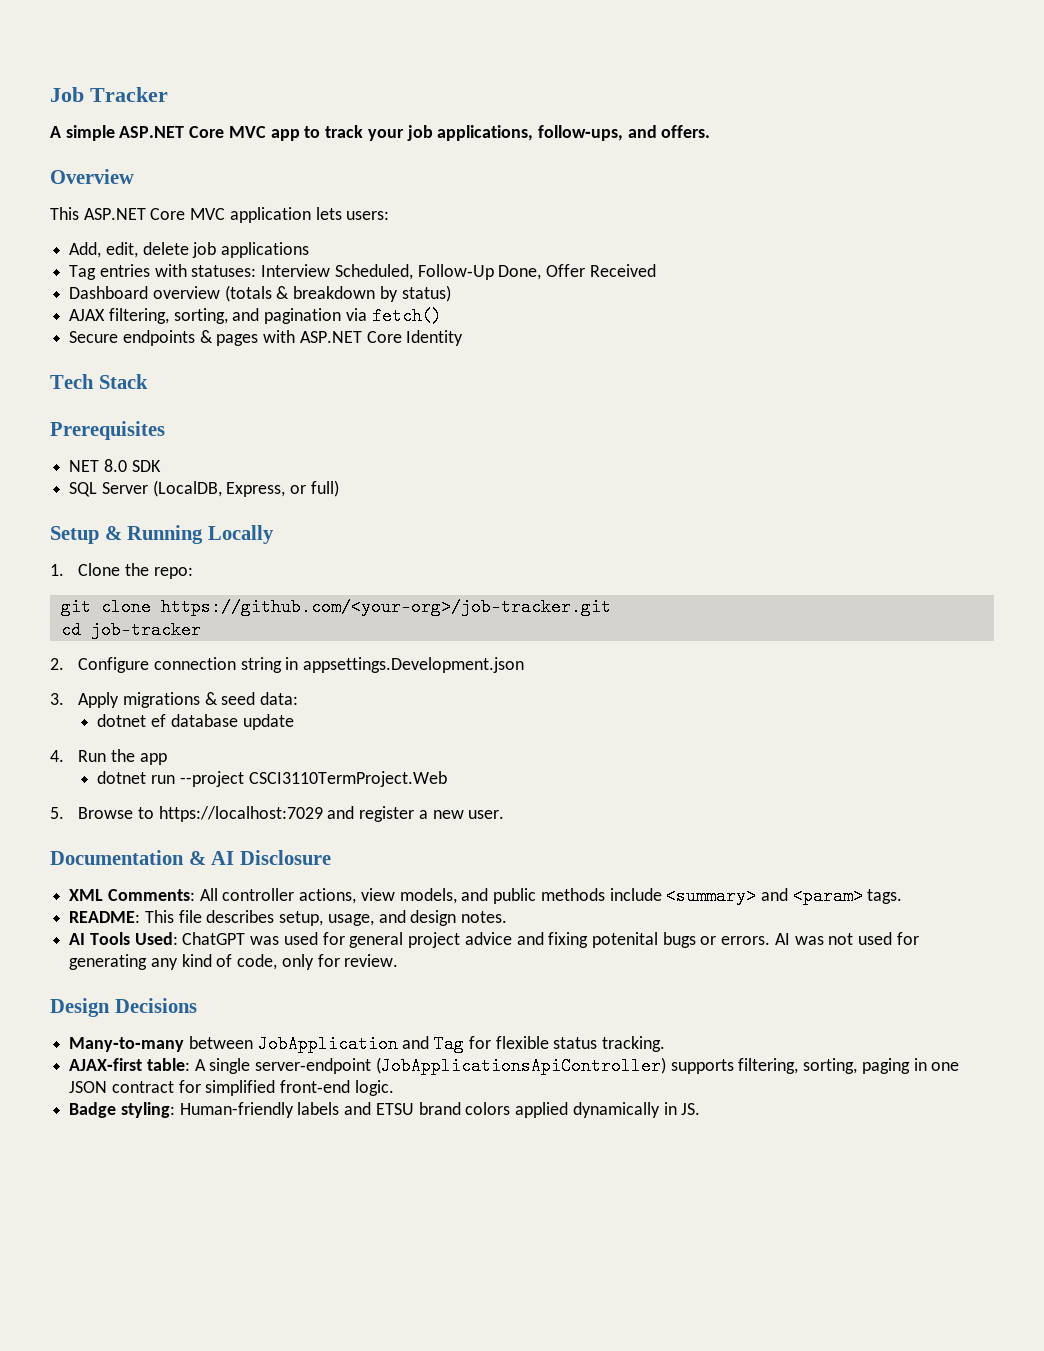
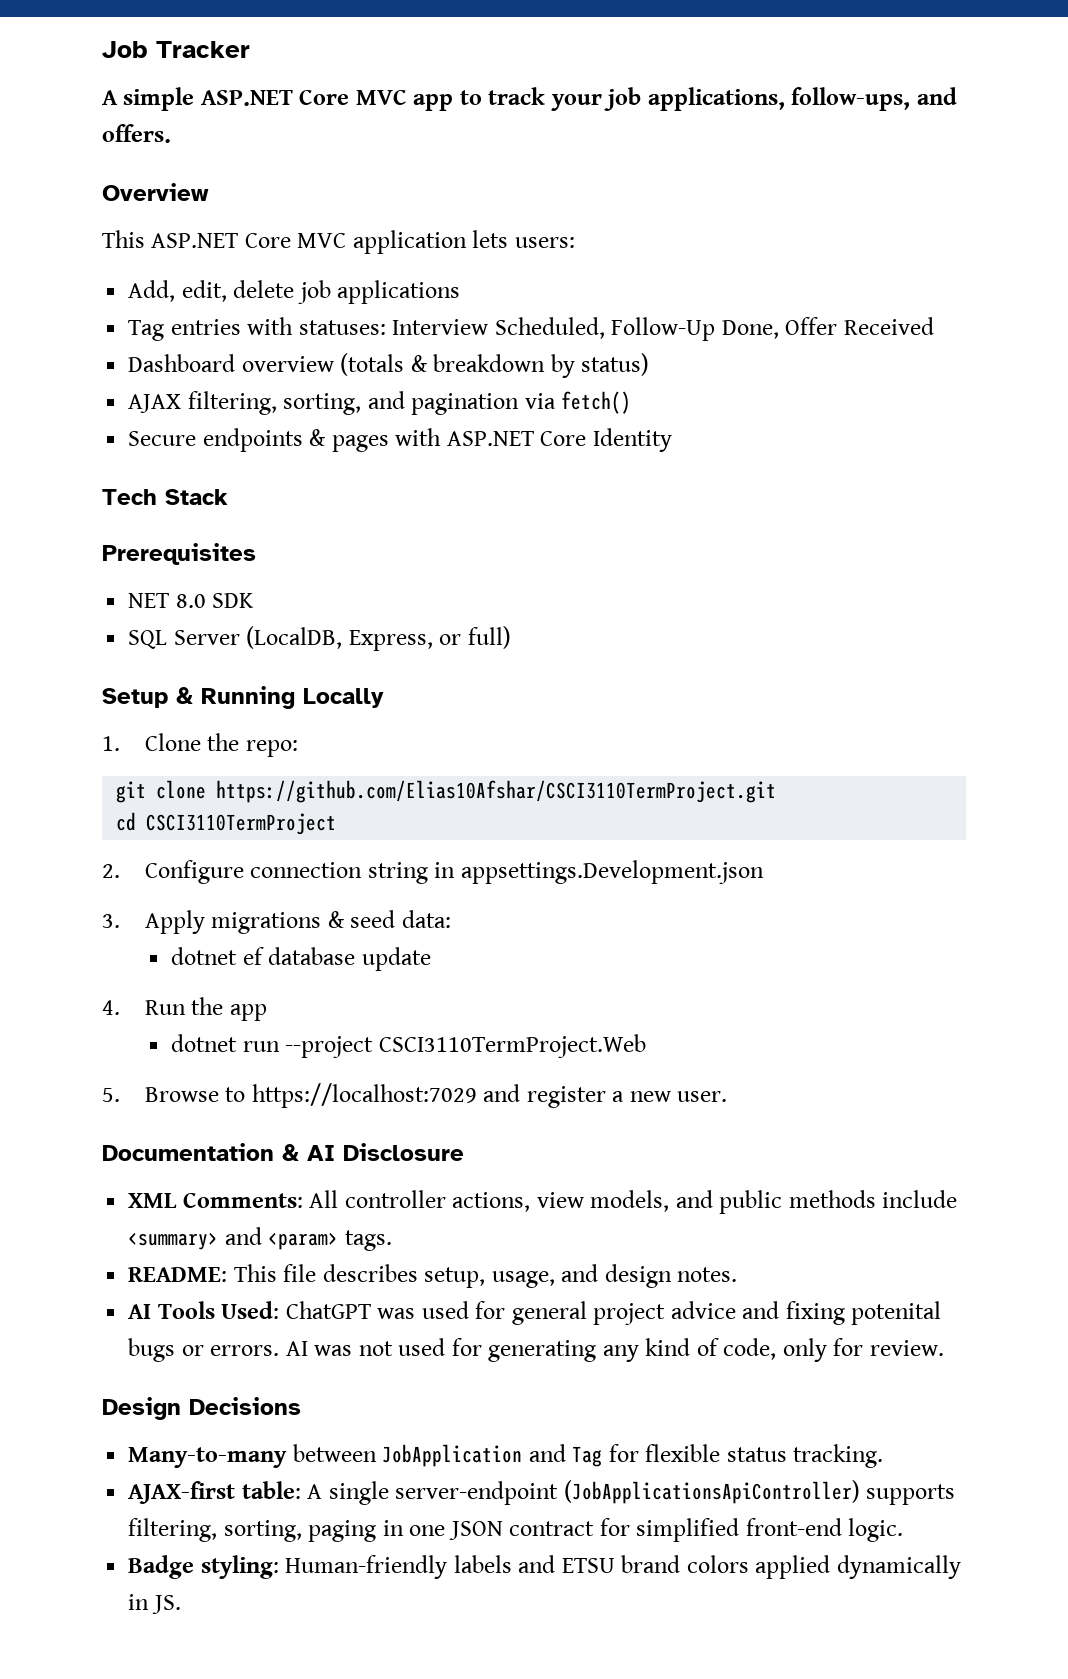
- git clone https://github.com/<your‑org>/job‑tracker.git
+ git clone https://github.com/Elias10Afshar/CSCI3110TermProject.git
- cd job‑tracker
+ cd CSCI3110TermProject

